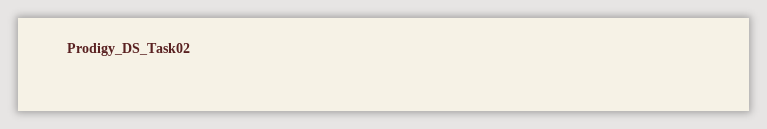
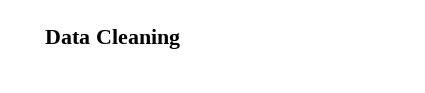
- Prodigy_DS_Task02
+ Data Cleaning

